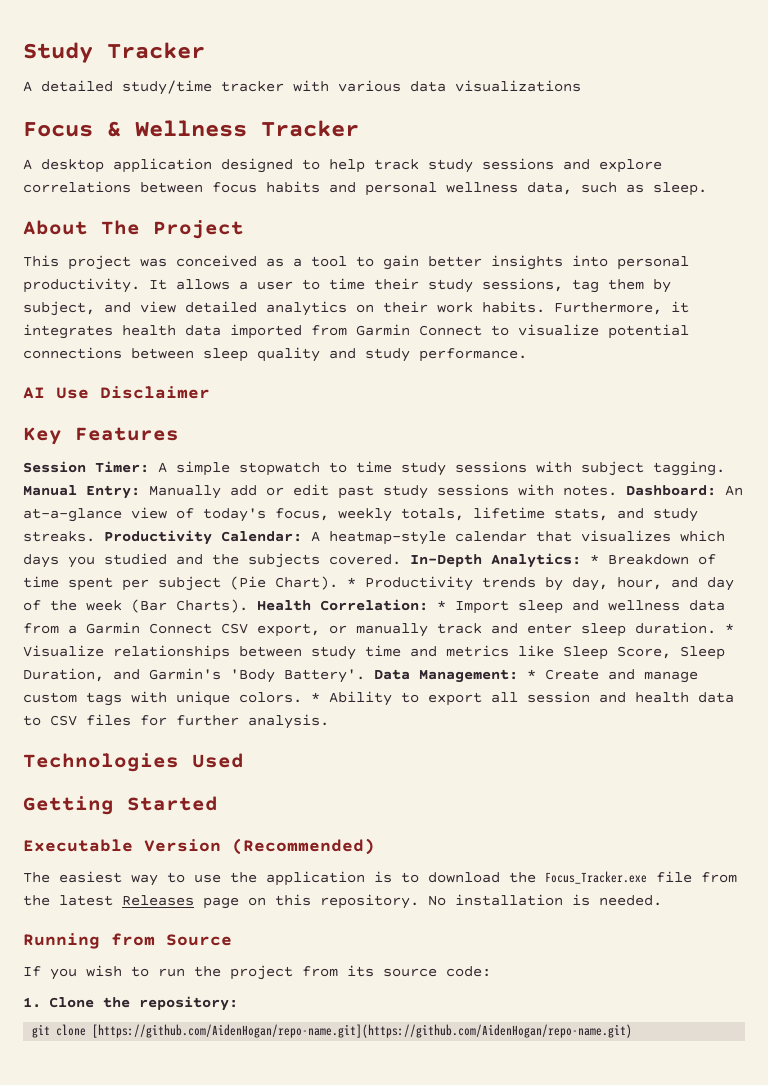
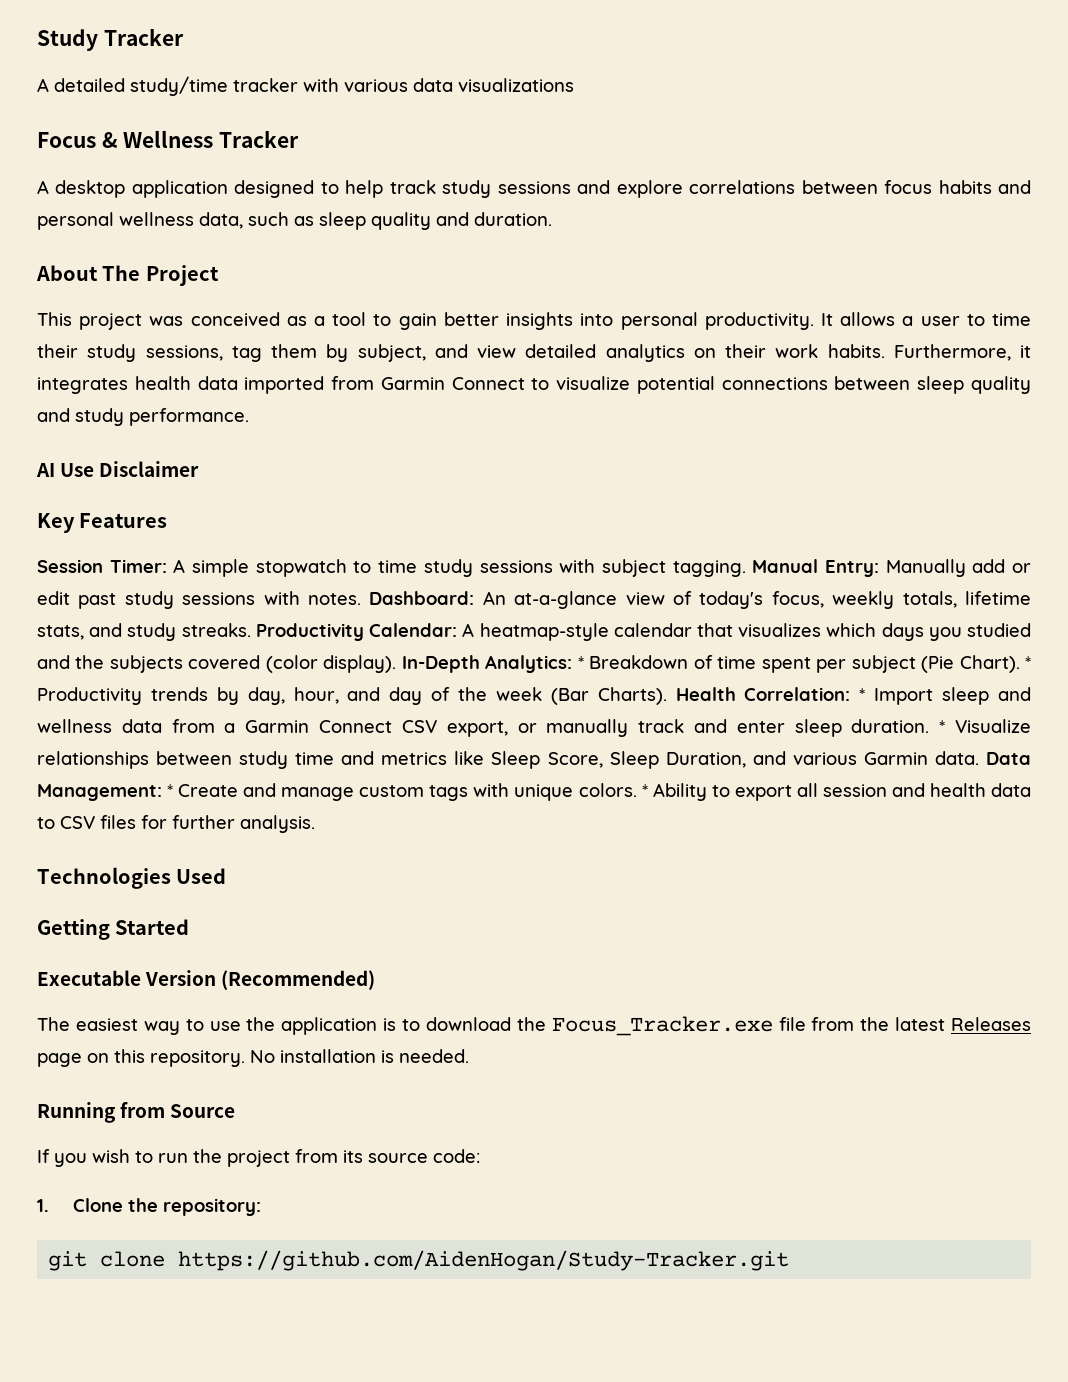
- A desktop application designed to help track study sessions and explore correlations between focus habits and personal wellness data, such as sleep.
+ A desktop application designed to help track study sessions and explore correlations between focus habits and personal wellness data, such as sleep quality and duration.
- Productivity Calendar: A heatmap-style calendar that visualizes which days you studied and the subjects covered.
+ Productivity Calendar: A heatmap-style calendar that visualizes which days you studied and the subjects covered (color display).
- * Visualize relationships between study time and metrics like Sleep Score, Sleep Duration, and Garmin's 'Body Battery'.
+ * Visualize relationships between study time and metrics like Sleep Score, Sleep Duration, and various Garmin data.
- git clone [https://github.com/AidenHogan/repo-name.git](https://github.com/AidenHogan/repo-name.git)
+ git clone https://github.com/AidenHogan/Study-Tracker.git

